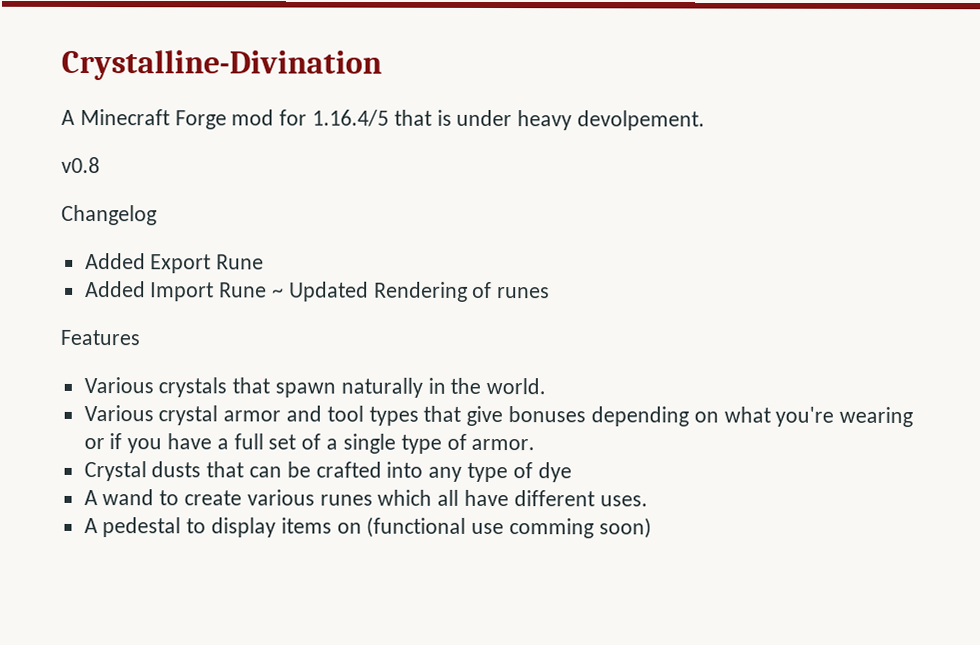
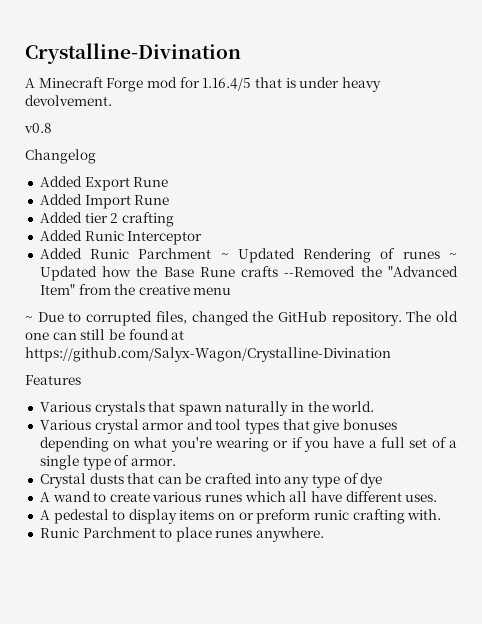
- A Minecraft Forge mod for 1.16.4/5 that is under heavy devolpement.
+ A Minecraft Forge mod for 1.16.4/5 that is under heavy devolvement.
- Added Import Rune ~ Updated Rendering of runes
+ Added Import Rune
+ Added tier 2 crafting
+ Added Runic Interceptor
+ Added Runic Parchment ~ Updated Rendering of runes ~ Updated how the Base Rune crafts --Removed the "Advanced Item" from the creative menu
+ ~ Due to corrupted files, changed the GitHub repository. The old one can still be found at https://github.com/Salyx-Wagon/Crystalline-Divination
- A pedestal to display items on (functional use comming soon)
+ A pedestal to display items on or preform runic crafting with.
+ Runic Parchment to place runes anywhere.

